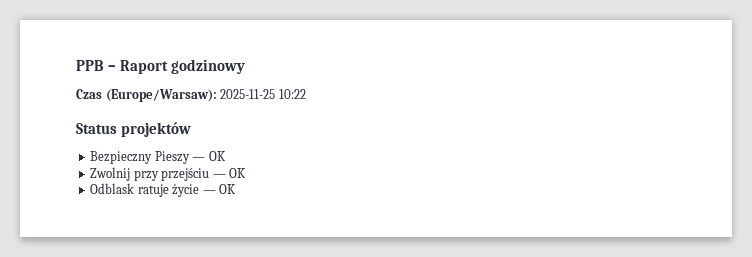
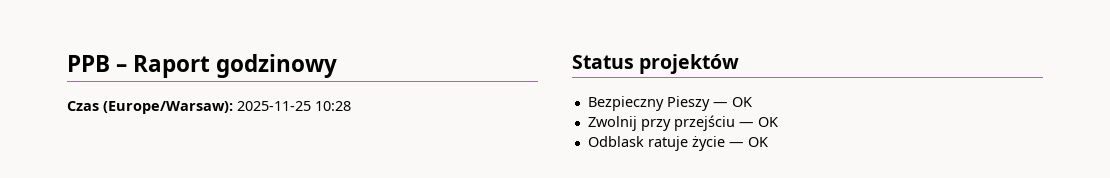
- Czas (Europe/Warsaw): 2025-11-25 10:22
+ Czas (Europe/Warsaw): 2025-11-25 10:28

